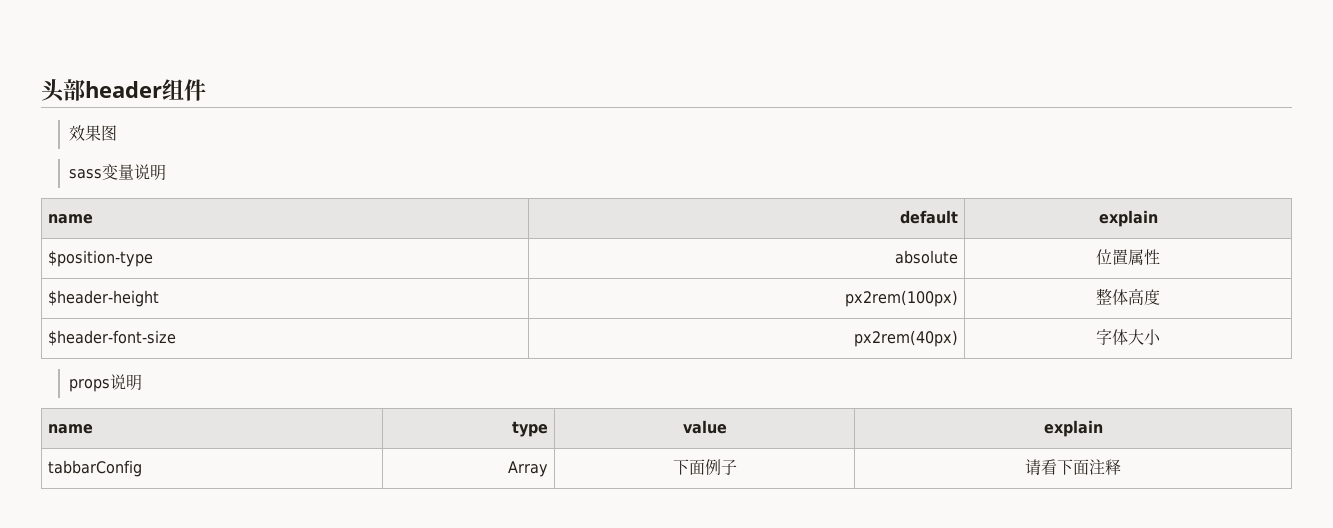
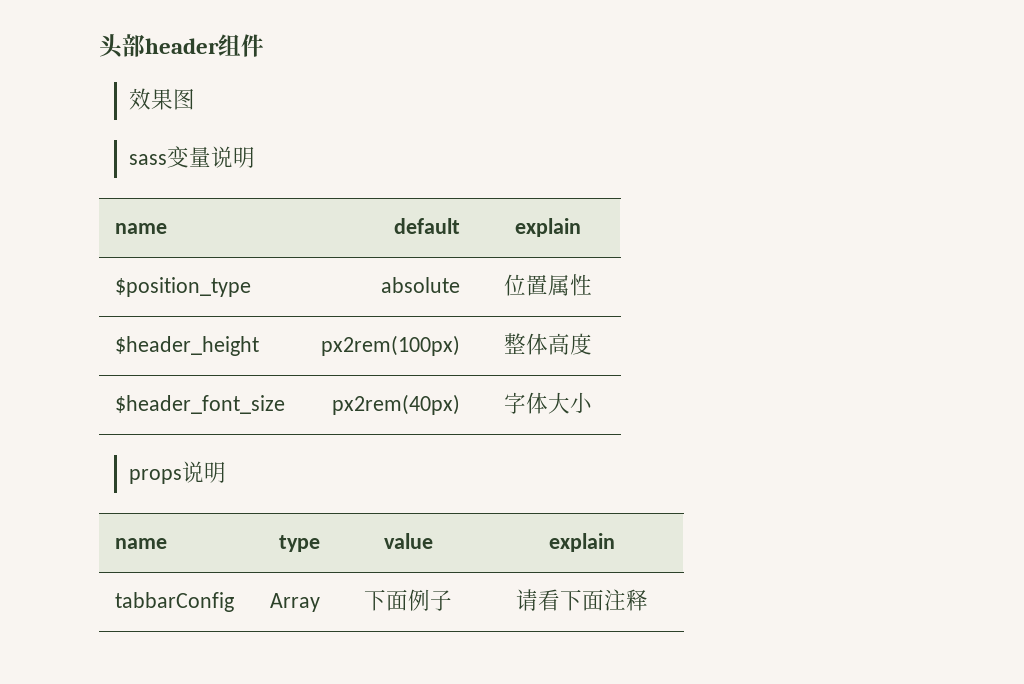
- $position-type | absolute | 位置属性
+ $position_type | absolute | 位置属性
- $header-height | px2rem(100px) | 整体高度
+ $header_height | px2rem(100px) | 整体高度
- $header-font-size | px2rem(40px) | 字体大小
+ $header_font_size | px2rem(40px) | 字体大小

